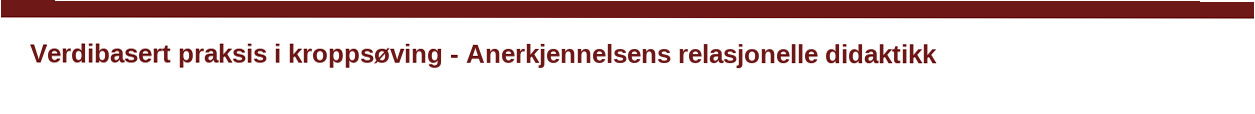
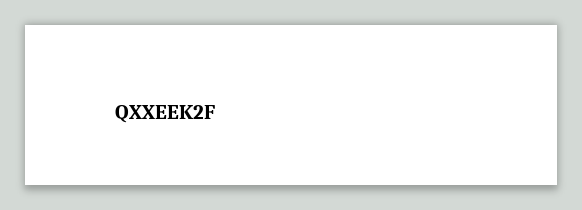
- Verdibasert praksis i kroppsøving - Anerkjennelsens relasjonelle didaktikk
+ QXXEEK2F

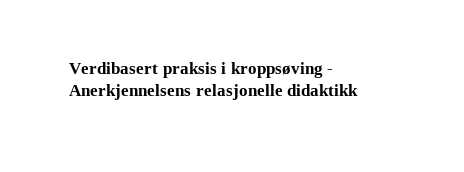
- QXXEEK2F
+ Verdibasert praksis i kroppsøving - Anerkjennelsens relasjonelle didaktikk

